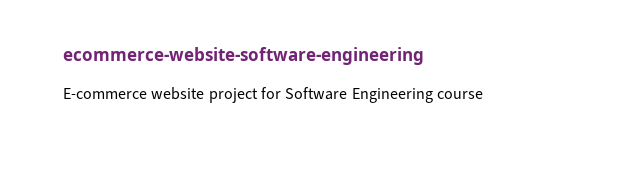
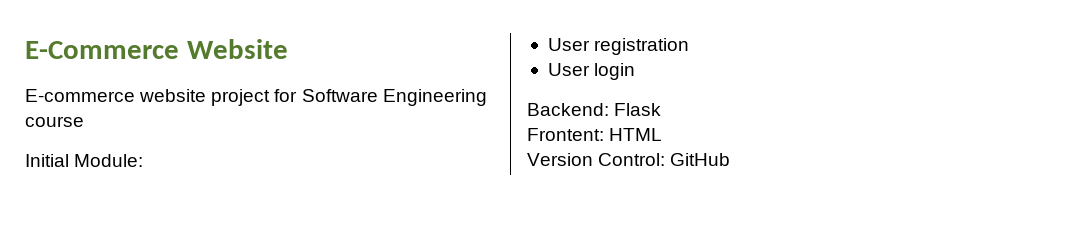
- ecommerce-website-software-engineering
+ E-Commerce Website
+ Initial Module:
+ User registration
+ User login
+ Backend: Flask
+ Frontent: HTML
+ Version Control: GitHub

